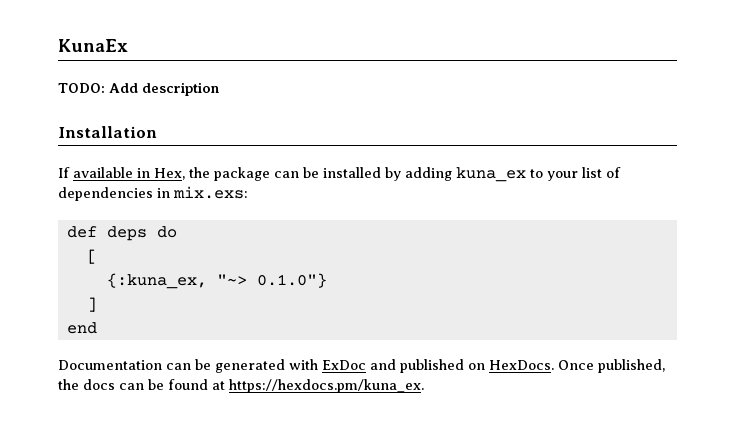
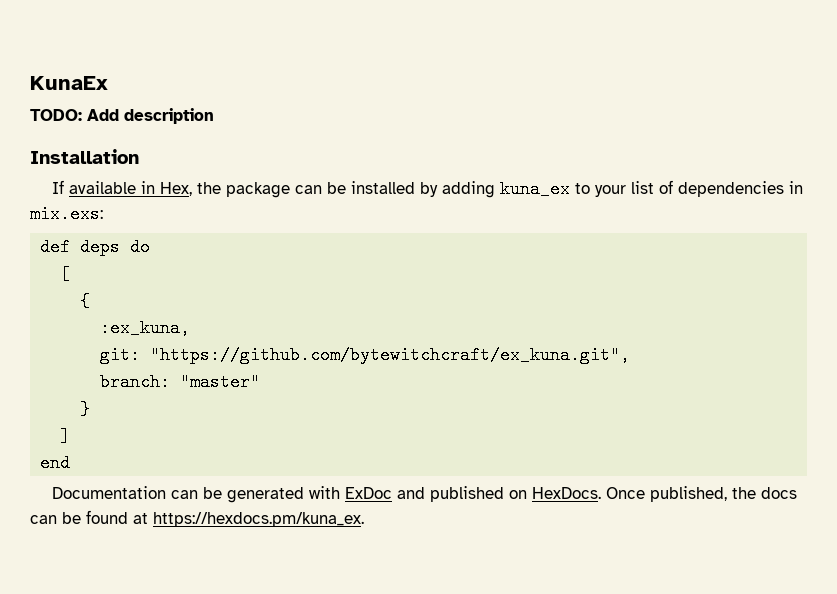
- {:kuna_ex, "~> 0.1.0"}
+ {
+ :ex_kuna,
+ git: "https://github.com/bytewitchcraft/ex_kuna.git",
+ branch: "master"
+ }

